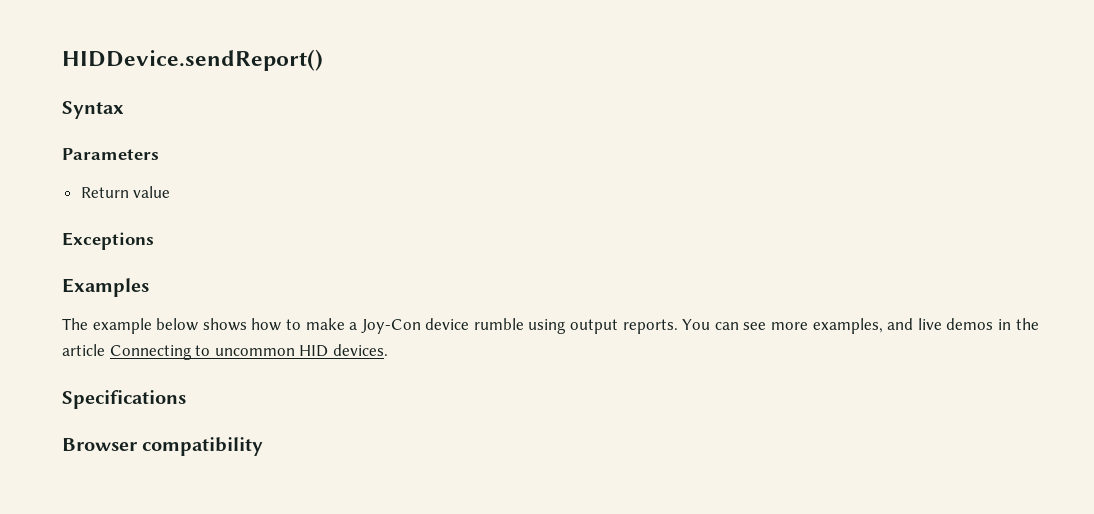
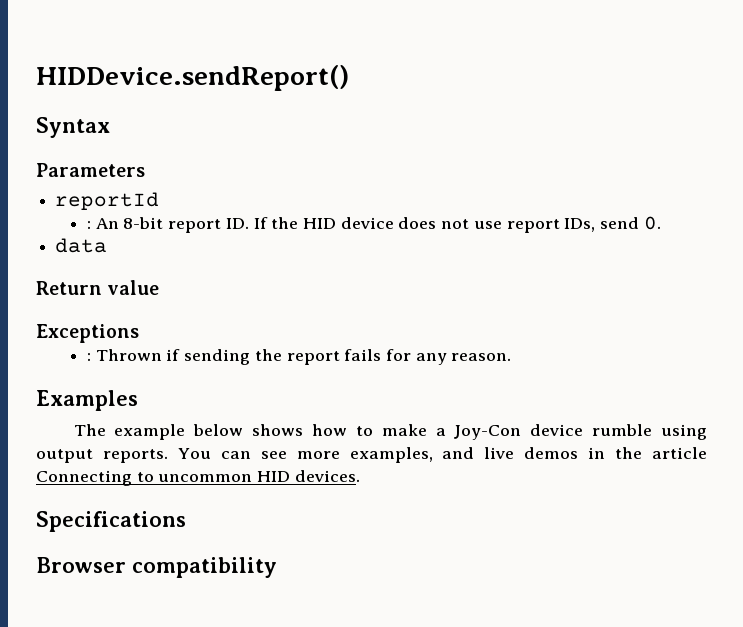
+ reportId
+ : An 8-bit report ID. If the HID device does not use report IDs, send 0.
+ data
  Return value
  Exceptions
+ : Thrown if sending the report fails for any reason.

